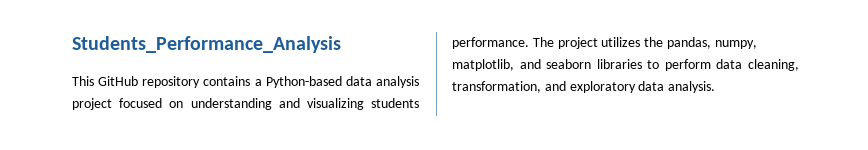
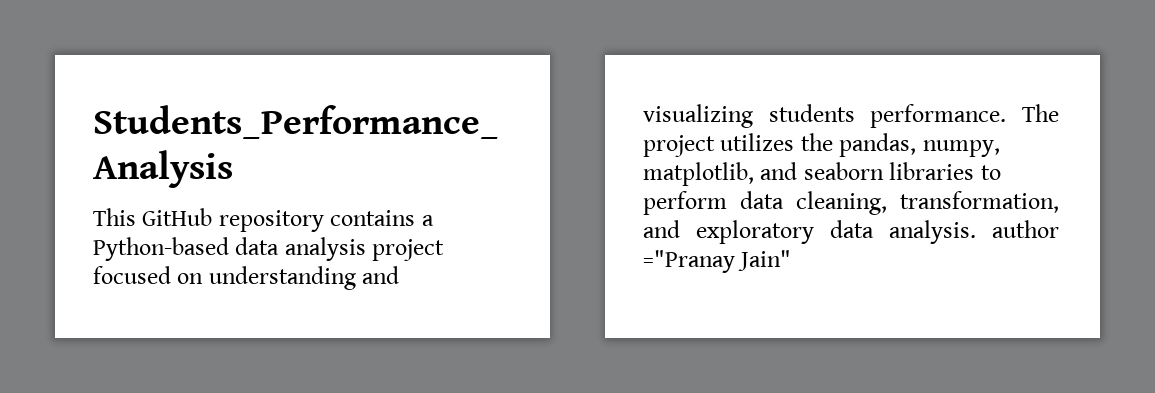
- The project utilizes the pandas, numpy, matplotlib, and seaborn libraries to perform data cleaning, transformation, and exploratory data analysis.
+ The project utilizes the pandas, numpy, matplotlib, and seaborn libraries to perform data cleaning, transformation, and exploratory data analysis. author ="Pranay Jain"

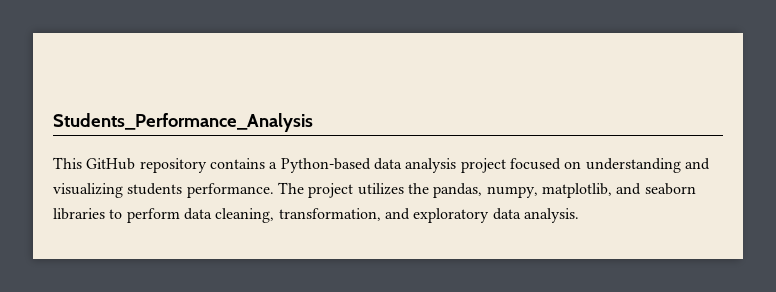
- The project utilizes the pandas, numpy, matplotlib, and seaborn libraries to perform data cleaning, transformation, and exploratory data analysis. author ="Pranay Jain"
+ The project utilizes the pandas, numpy, matplotlib, and seaborn libraries to perform data cleaning, transformation, and exploratory data analysis.

